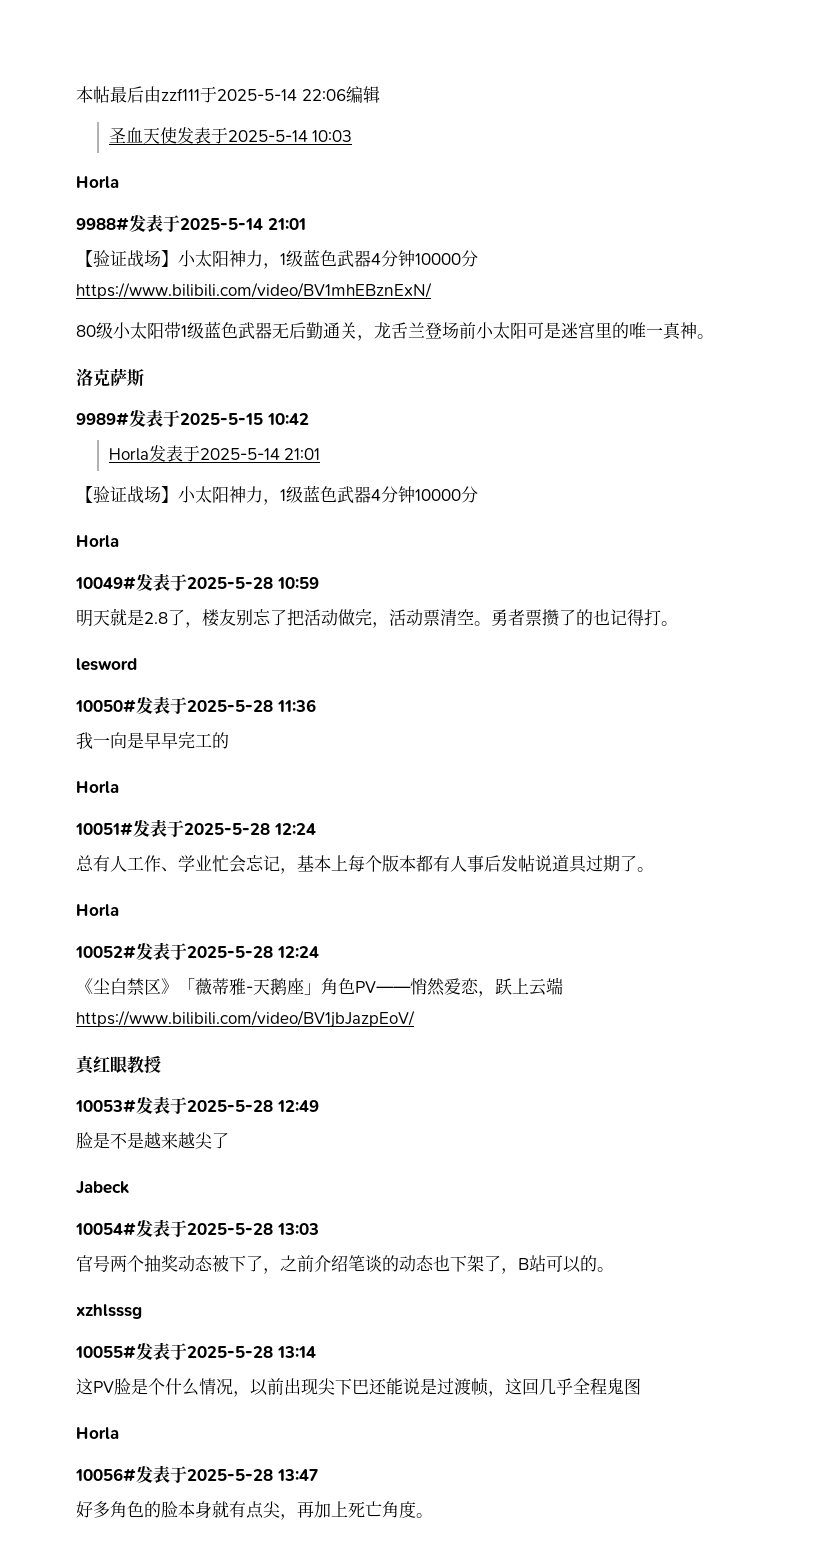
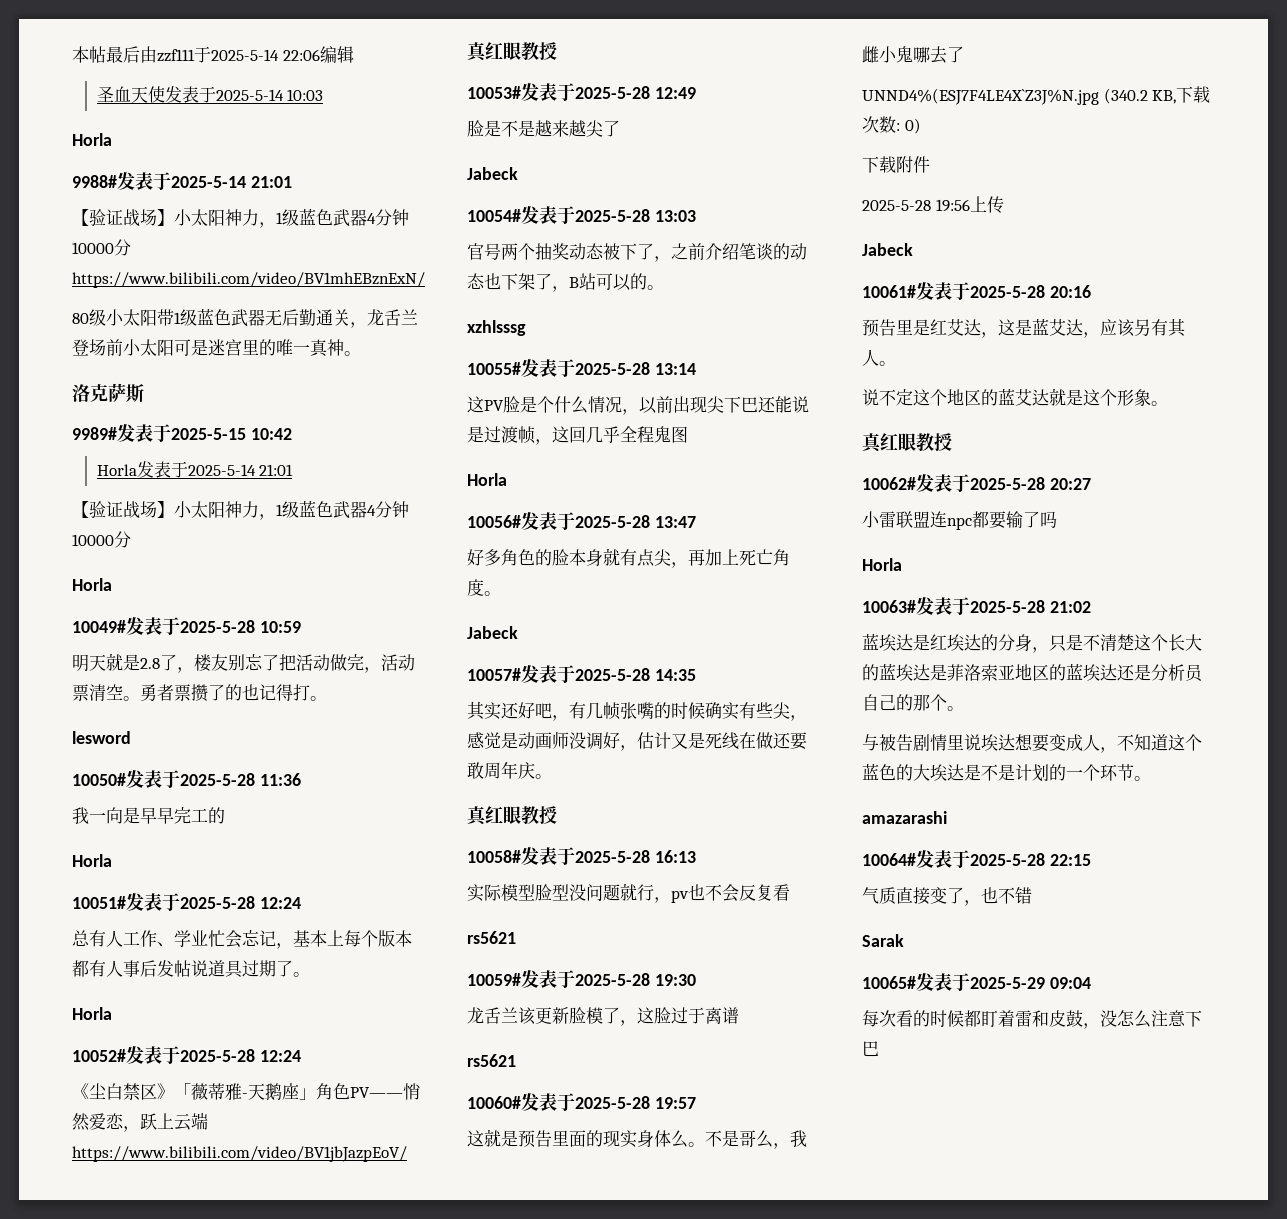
  好多角色的脸本身就有点尖，再加上死亡角度。
+ Jabeck
+ 10057#发表于2025-5-28 14:35
+ 其实还好吧，有几帧张嘴的时候确实有些尖，感觉是动画师没调好，估计又是死线在做还要敢周年庆。
+ 真红眼教授
+ 10058#发表于2025-5-28 16:13
+ 实际模型脸型没问题就行，pv也不会反复看
+ rs5621
+ 10059#发表于2025-5-28 19:30
+ 龙舌兰该更新脸模了，这脸过于离谱
+ rs5621
+ 10060#发表于2025-5-28 19:57
+ 这就是预告里面的现实身体么。不是哥么，我雌小鬼哪去了
+ UNND4%(ESJ7F4LE4X`Z3J%N.jpg (340.2 KB,下载次数: 0)
+ 下载附件
+ 2025-5-28 19:56上传
+ Jabeck
+ 10061#发表于2025-5-28 20:16
+ 预告里是红艾达，这是蓝艾达，应该另有其人。
+ 说不定这个地区的蓝艾达就是这个形象。
+ 真红眼教授
+ 10062#发表于2025-5-28 20:27
+ 小雷联盟连npc都要输了吗
+ Horla
+ 10063#发表于2025-5-28 21:02
+ 蓝埃达是红埃达的分身，只是不清楚这个长大的蓝埃达是菲洛索亚地区的蓝埃达还是分析员自己的那个。
+ 与被告剧情里说埃达想要变成人，不知道这个蓝色的大埃达是不是计划的一个环节。
+ amazarashi
+ 10064#发表于2025-5-28 22:15
+ 气质直接变了，也不错
+ Sarak
+ 10065#发表于2025-5-29 09:04
+ 每次看的时候都盯着雷和皮鼓，没怎么注意下巴

